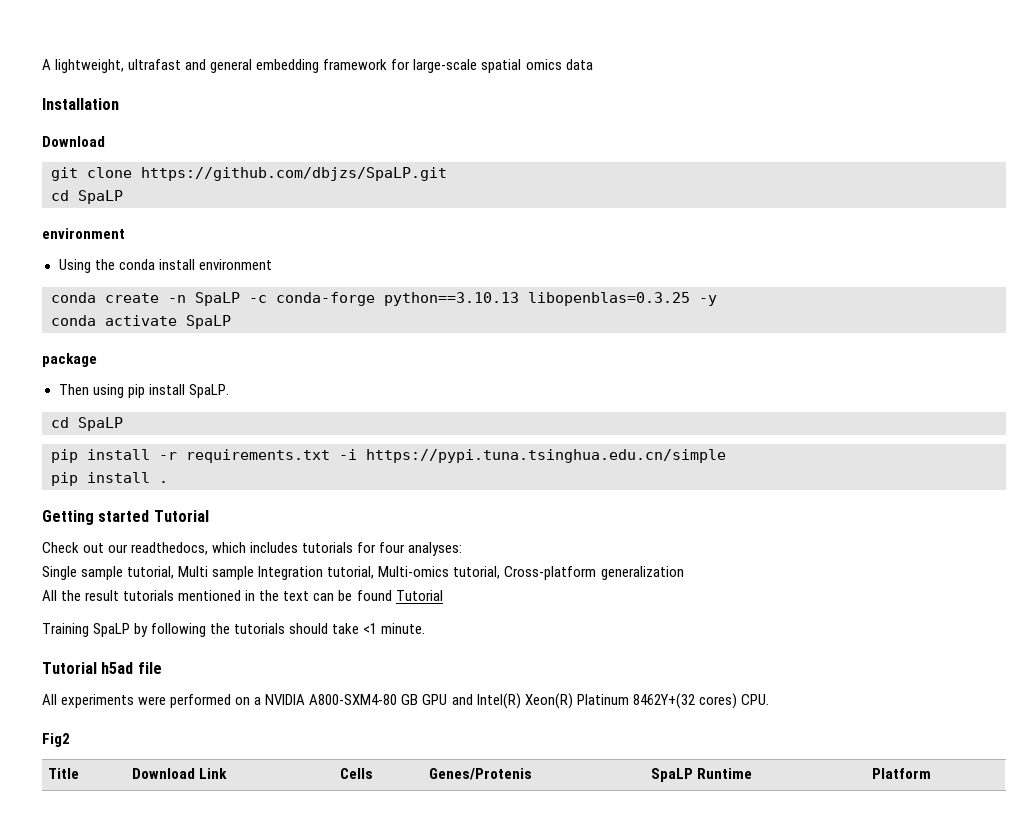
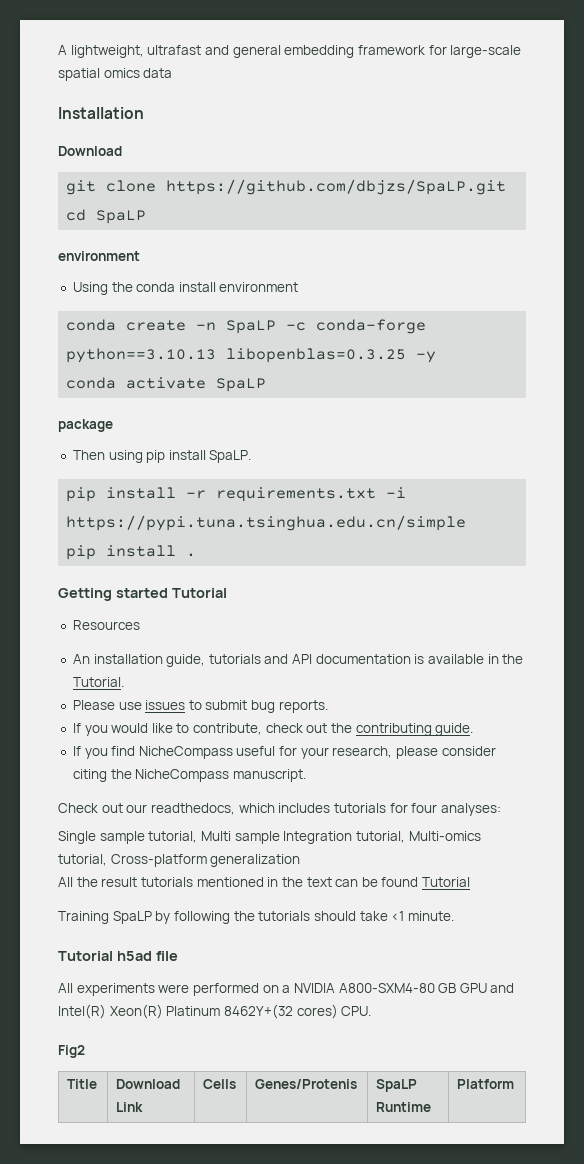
  Then using pip install SpaLP.
- cd SpaLP
+ Resources
+ An installation guide, tutorials and API documentation is available in the Tutorial.
+ Please use issues to submit bug reports.
+ If you would like to contribute, check out the contributing guide.
+ If you find NicheCompass useful for your research, please consider citing the NicheCompass manuscript.

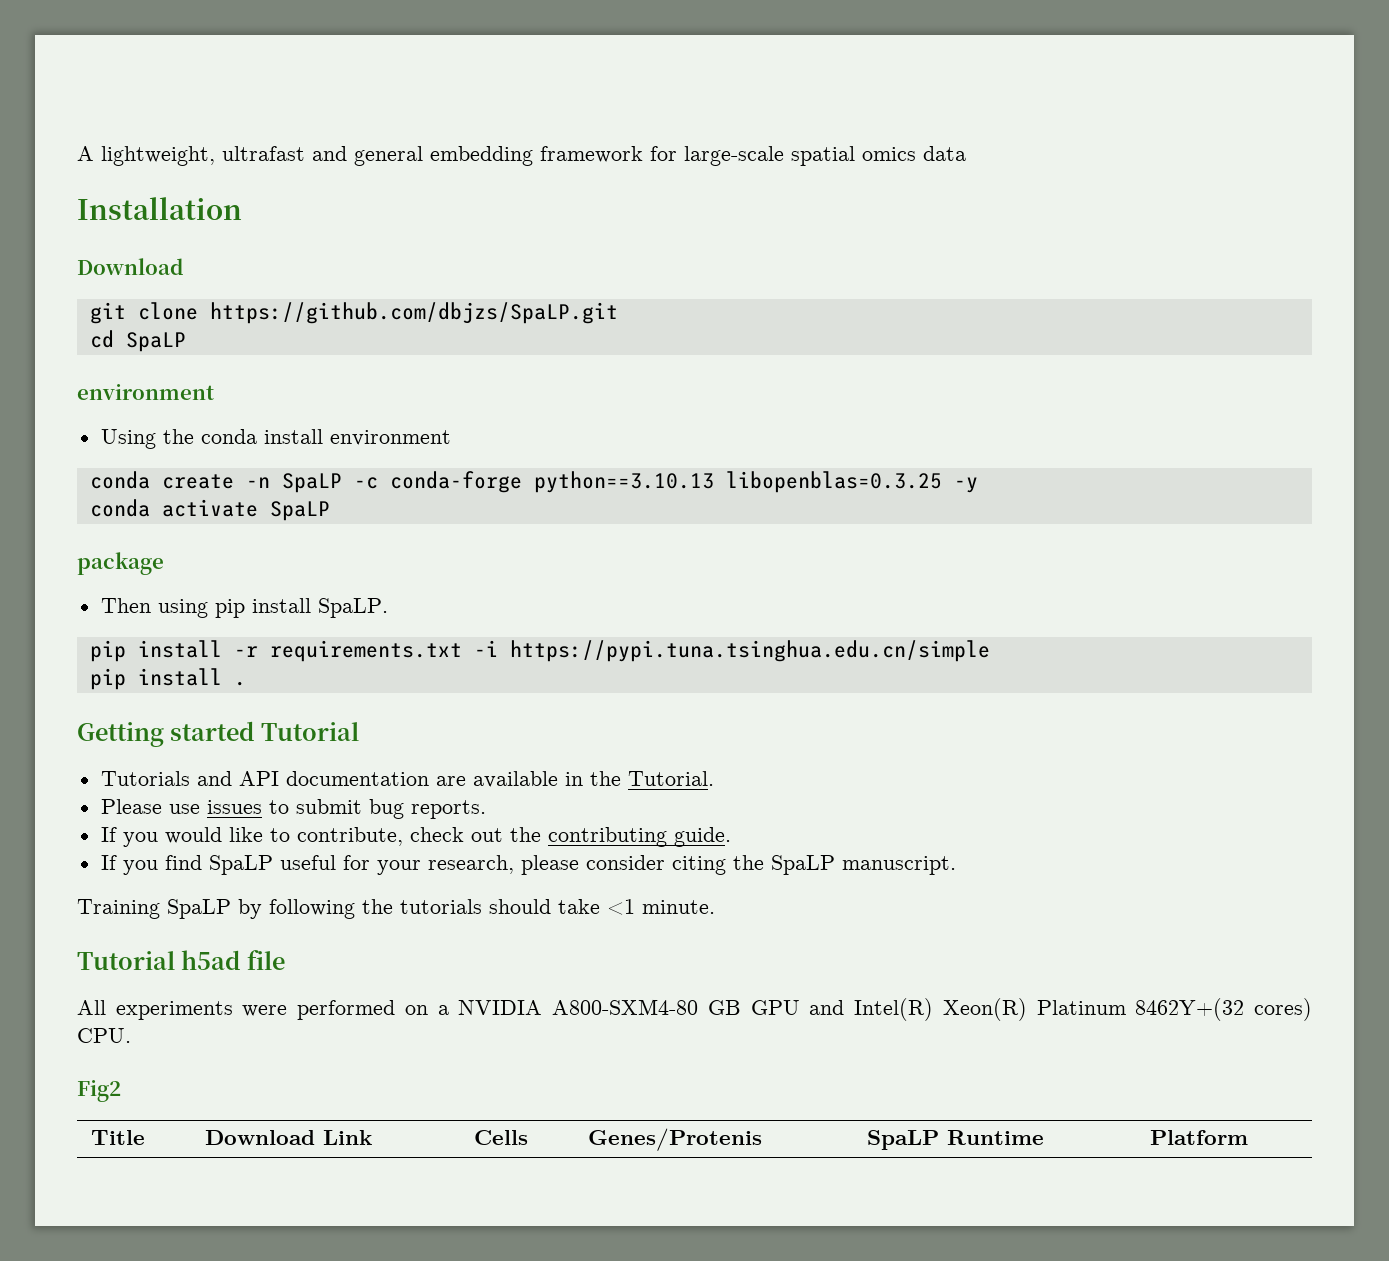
- Resources
- An installation guide, tutorials and API documentation is available in the Tutorial.
+ Tutorials and API documentation are available in the Tutorial.
- If you find NicheCompass useful for your research, please consider citing the NicheCompass manuscript.
+ If you find SpaLP useful for your research, please consider citing the SpaLP manuscript.
- Check out our readthedocs, which includes tutorials for four analyses:
- Single sample tutorial, Multi sample Integration tutorial, Multi-omics tutorial, Cross-platform generalization
- All the result tutorials mentioned in the text can be found Tutorial

